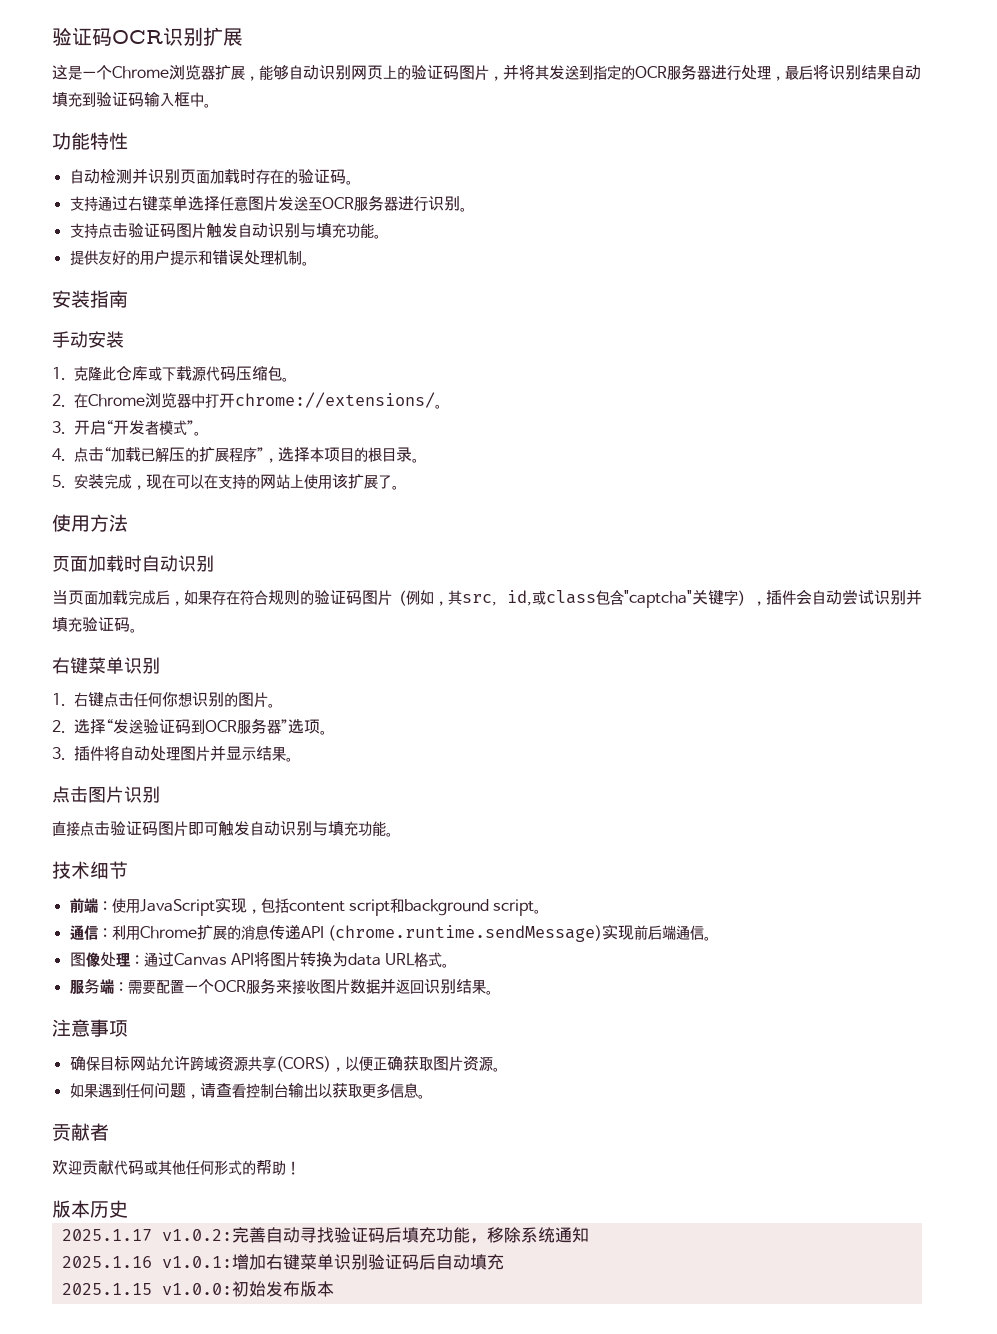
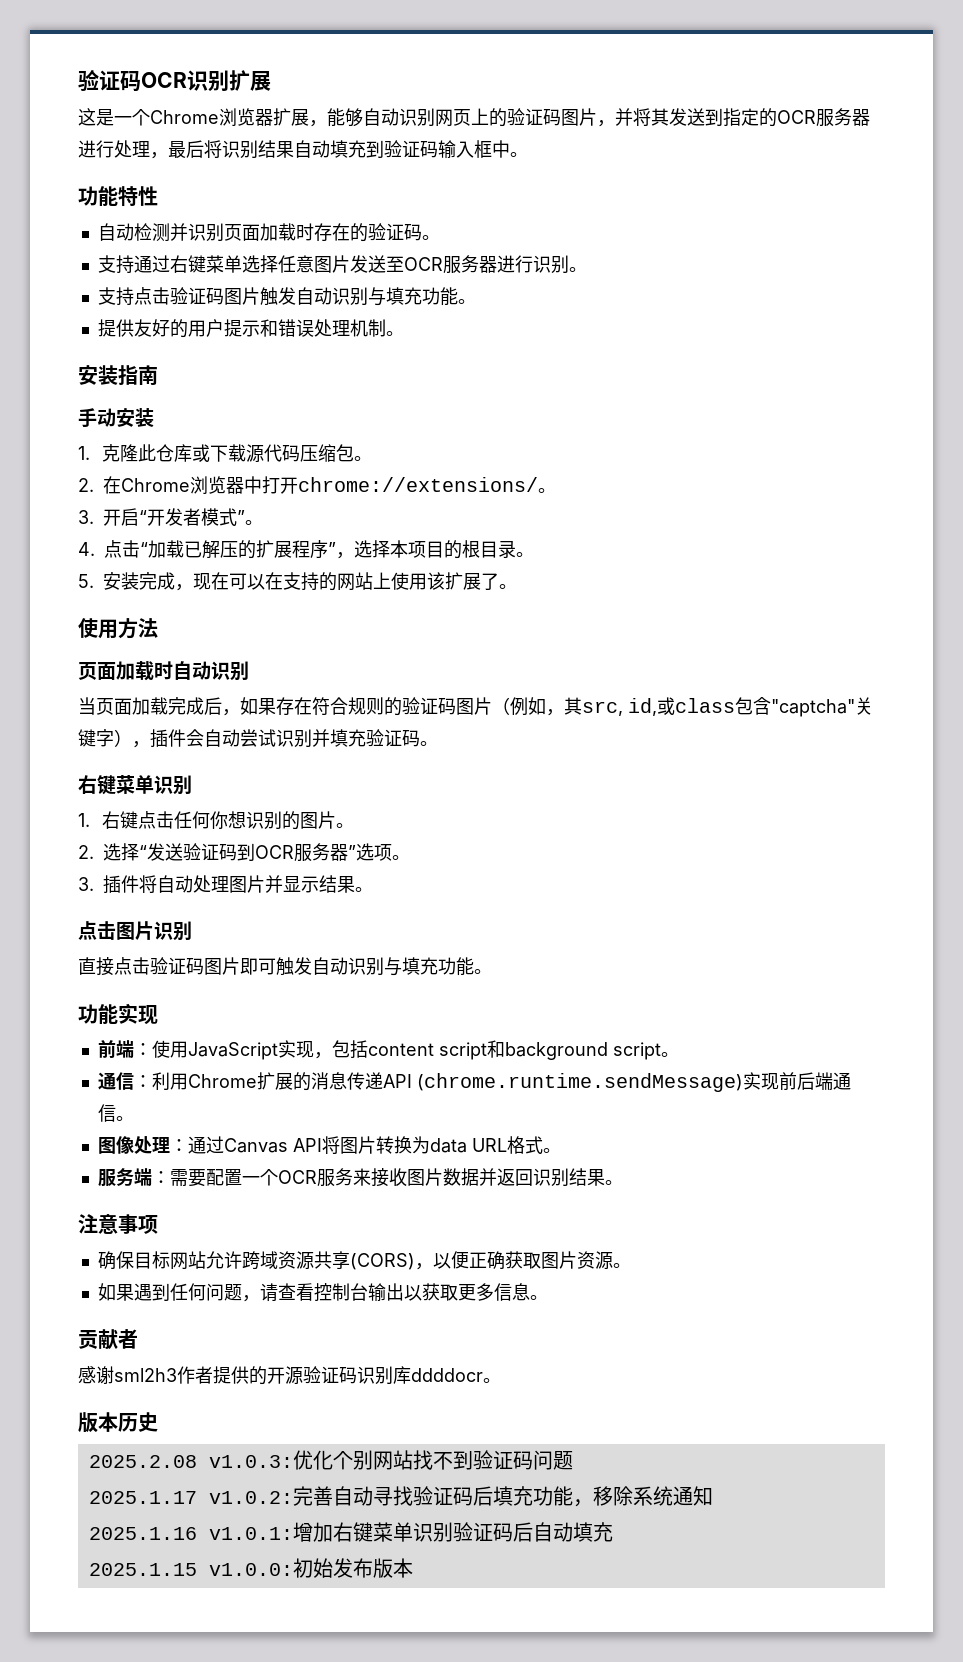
- 技术细节
+ 功能实现
- 欢迎贡献代码或其他任何形式的帮助！
+ 感谢sml2h3作者提供的开源验证码识别库ddddocr。
  版本历史
+ 2025.2.08 v1.0.3:优化个别网站找不到验证码问题

